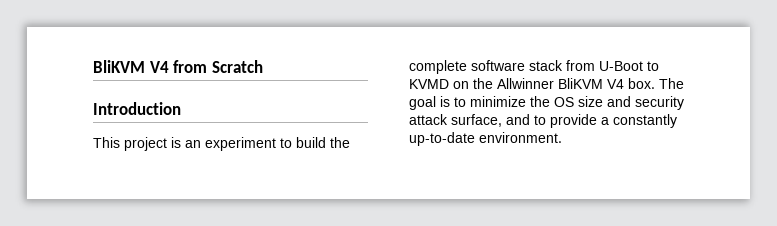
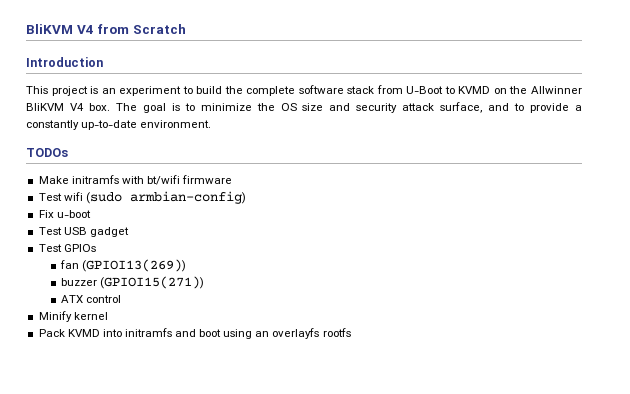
+ TODOs
+ Make initramfs with bt/wifi firmware
+ Test wifi (sudo armbian-config)
+ Fix u-boot
+ Test USB gadget
+ Test GPIOs
+ fan (GPIOI13(269))
+ buzzer (GPIOI15(271))
+ ATX control
+ Minify kernel
+ Pack KVMD into initramfs and boot using an overlayfs rootfs

